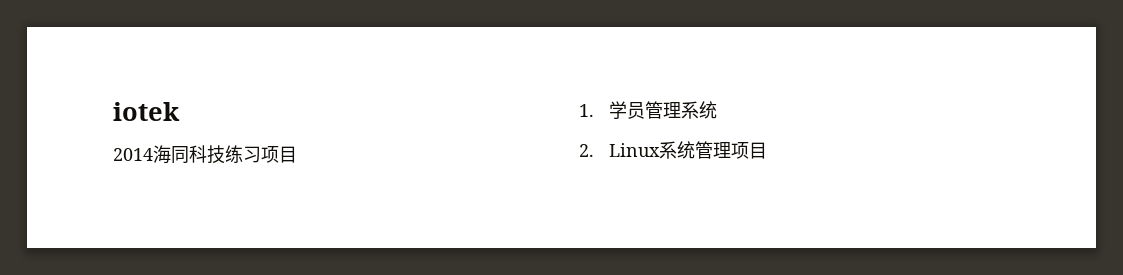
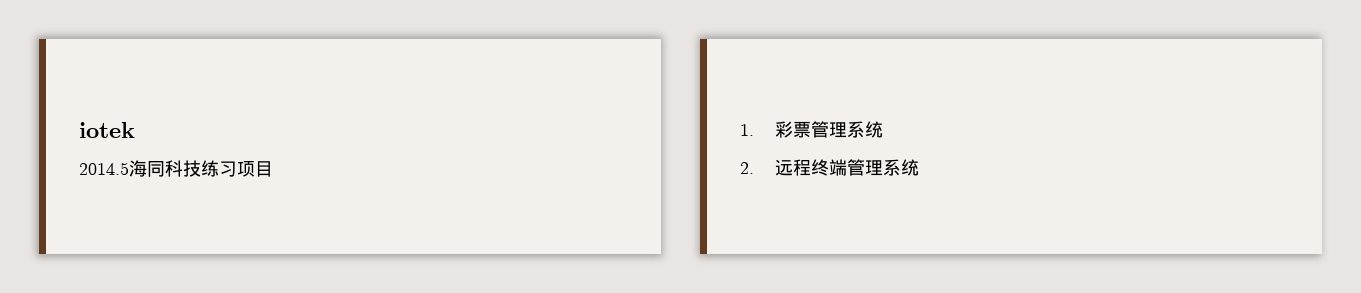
- 2014海同科技练习项目
+ 2014.5海同科技练习项目
- 1.学员管理系统
+ 1.彩票管理系统
- 2. Linux系统管理项目
+ 2.远程终端管理系统

